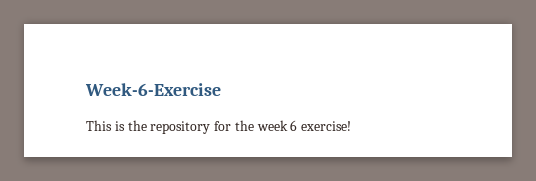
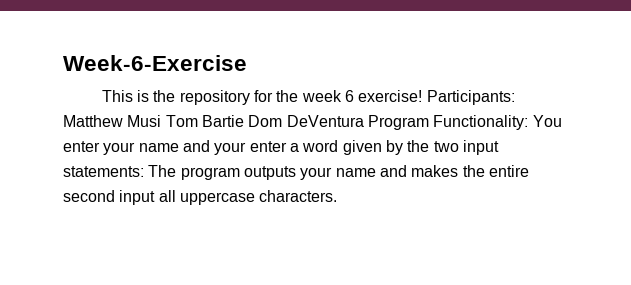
+ Participants: Matthew Musi Tom Bartie Dom DeVentura Program Functionality: You enter your name and your enter a word given by the two input statements: The program outputs your name and makes the entire second input all uppercase characters.

